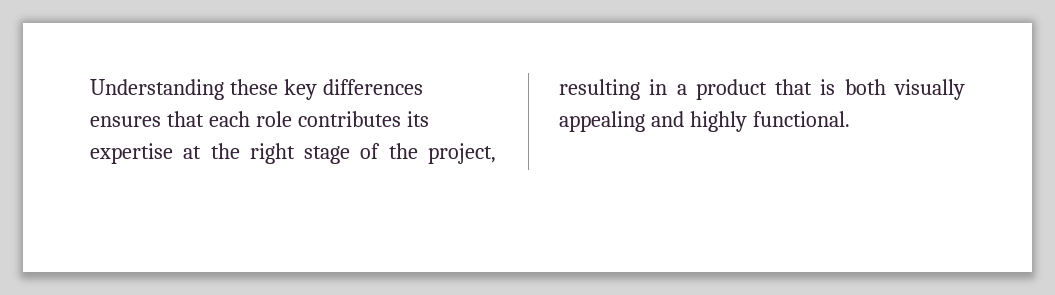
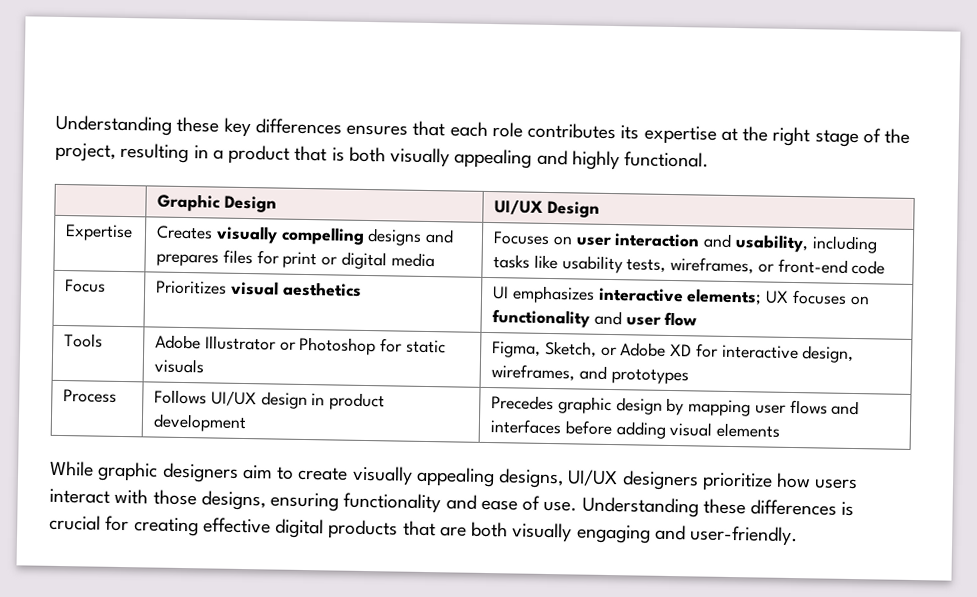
+ | Graphic Design | UI/UX Design
+ Expertise | Creates visually compelling designs and prepares files for print or digital media | Focuses on user interaction and usability, including tasks like usability tests, wireframes, or front-end code
+ Focus | Prioritizes visual aesthetics | UI emphasizes interactive elements; UX focuses on functionality and user flow
+ Tools | Adobe Illustrator or Photoshop for static visuals | Figma, Sketch, or Adobe XD for interactive design, wireframes, and prototypes
+ Process | Follows UI/UX design in product development | Precedes graphic design by mapping user flows and interfaces before adding visual elements
+ While graphic designers aim to create visually appealing designs, UI/UX designers prioritize how users interact with those designs, ensuring functionality and ease of use. Understanding these differences is crucial for creating effective digital products that are both visually engaging and user-friendly.

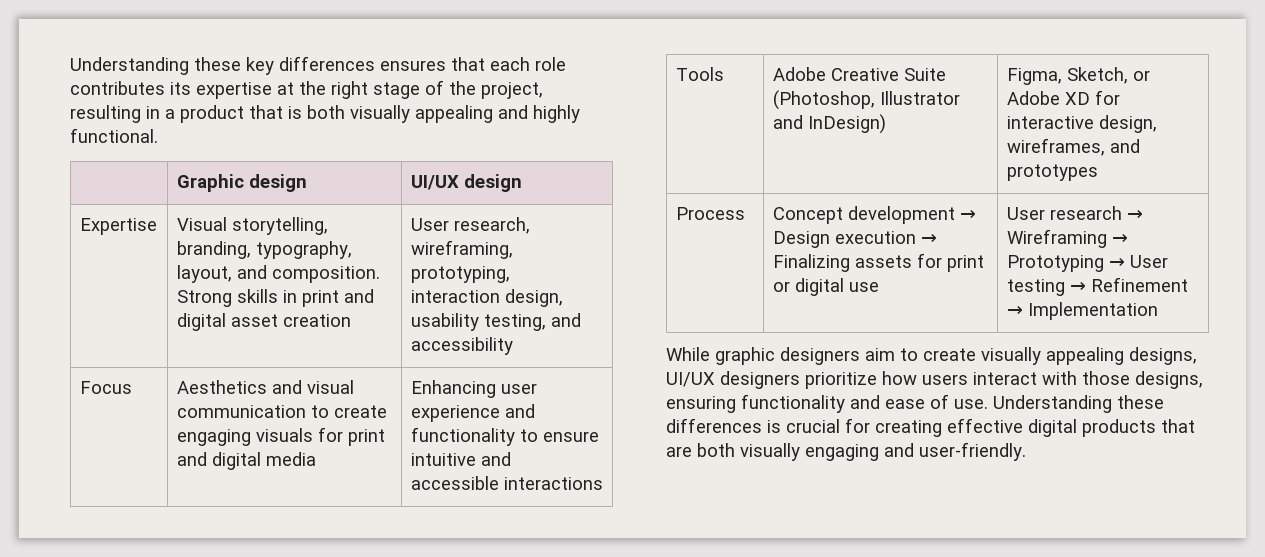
- | Graphic Design | UI/UX Design
+ | Graphic design | UI/UX design
- Expertise | Creates visually compelling designs and prepares files for print or digital media | Focuses on user interaction and usability, including tasks like usability tests, wireframes, or front-end code
- Focus | Prioritizes visual aesthetics | UI emphasizes interactive elements; UX focuses on functionality and user flow
- Tools | Adobe Illustrator or Photoshop for static visuals | Figma, Sketch, or Adobe XD for interactive design, wireframes, and prototypes
+ Expertise | Visual storytelling, branding, typography, layout, and composition. Strong skills in print and digital asset creation | User research, wireframing, prototyping, interaction design, usability testing, and accessibility
+ Focus | Aesthetics and visual communication to create engaging visuals for print and digital media | Enhancing user experience and functionality to ensure intuitive and accessible interactions
+ Tools | Adobe Creative Suite (Photoshop, Illustrator and InDesign) | Figma, Sketch, or Adobe XD for interactive design, wireframes, and prototypes
- Process | Follows UI/UX design in product development | Precedes graphic design by mapping user flows and interfaces before adding visual elements
+ Process | Concept development → Design execution → Finalizing assets for print or digital use | User research → Wireframing → Prototyping → User testing → Refinement → Implementation

